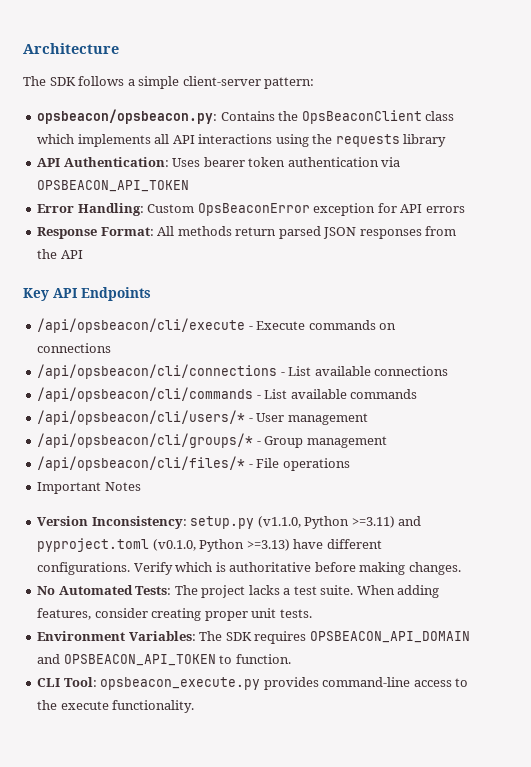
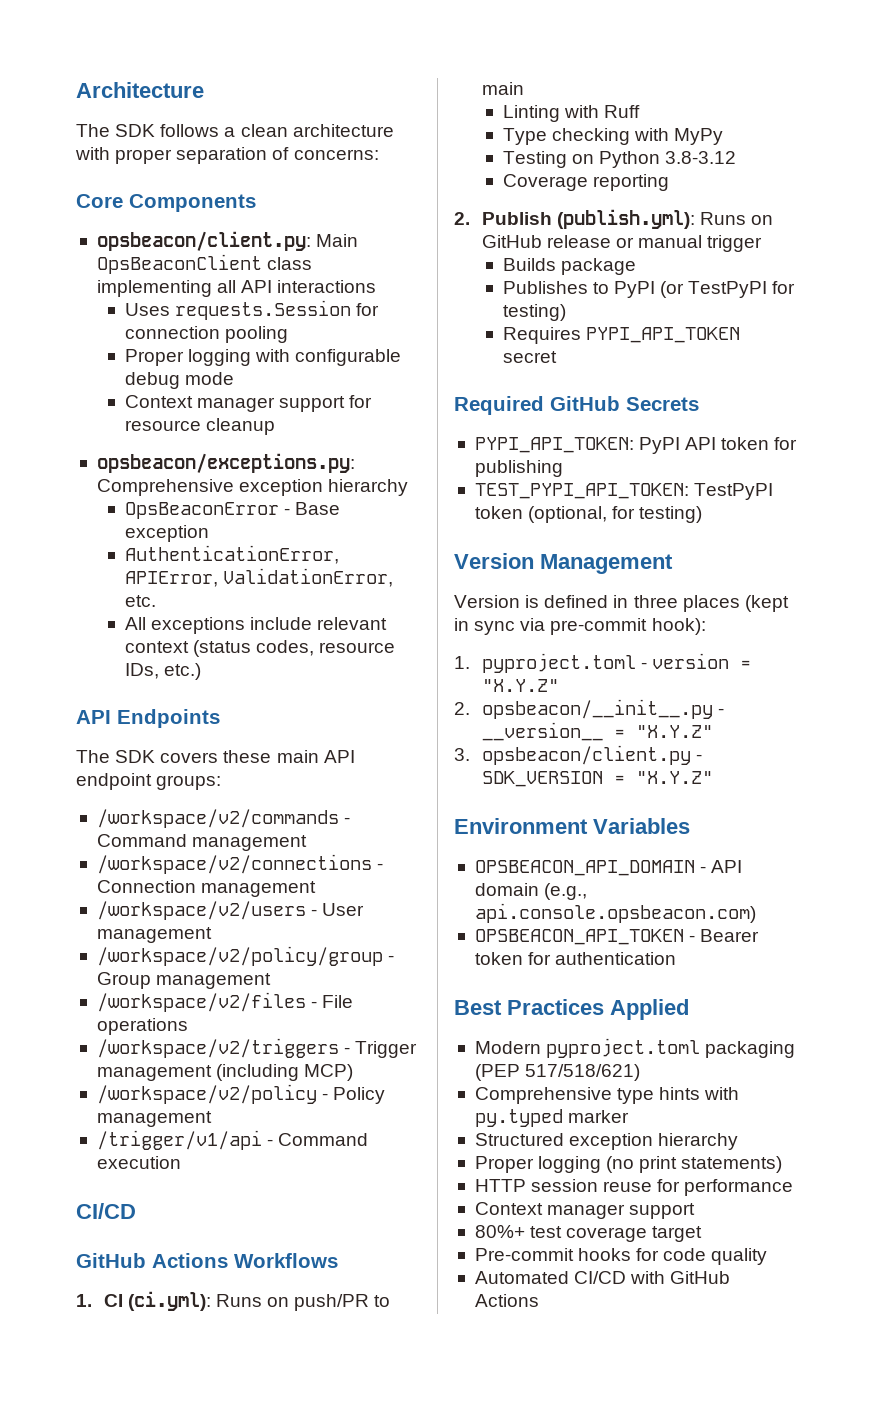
- The SDK follows a simple client-server pattern:
- opsbeacon/opsbeacon.py: Contains the OpsBeaconClient class which implements all API interactions using the requests library
- API Authentication: Uses bearer token authentication via OPSBEACON_API_TOKEN
- Error Handling: Custom OpsBeaconError exception for API errors
- Response Format: All methods return parsed JSON responses from the API
- Key API Endpoints
- /api/opsbeacon/cli/execute - Execute commands on connections
- /api/opsbeacon/cli/connections - List available connections
- /api/opsbeacon/cli/commands - List available commands
- /api/opsbeacon/cli/users/* - User management
+ The SDK follows a clean architecture with proper separation of concerns:
+ Core Components
+ opsbeacon/client.py: Main OpsBeaconClient class implementing all API interactions
+ Uses requests.Session for connection pooling
+ Proper logging with configurable debug mode
+ Context manager support for resource cleanup
+ opsbeacon/exceptions.py: Comprehensive exception hierarchy
+ OpsBeaconError - Base exception
+ AuthenticationError, APIError, ValidationError, etc.
+ All exceptions include relevant context (status codes, resource IDs, etc.)
+ API Endpoints
+ The SDK covers these main API endpoint groups:
+ /workspace/v2/commands - Command management
+ /workspace/v2/connections - Connection management
+ /workspace/v2/users - User management
- /api/opsbeacon/cli/groups/* - Group management
+ /workspace/v2/policy/group - Group management
- /api/opsbeacon/cli/files/* - File operations
+ /workspace/v2/files - File operations
- Important Notes
- Version Inconsistency: setup.py (v1.1.0, Python >=3.11) and pyproject.toml (v0.1.0, Python >=3.13) have different configurations. Verify which is authoritative before making changes.
- No Automated Tests: The project lacks a test suite. When adding features, consider creating proper unit tests.
- Environment Variables: The SDK requires OPSBEACON_API_DOMAIN and OPSBEACON_API_TOKEN to function.
- CLI Tool: opsbeacon_execute.py provides command-line access to the execute functionality.
+ /workspace/v2/triggers - Trigger management (including MCP)
+ /workspace/v2/policy - Policy management
+ /trigger/v1/api - Command execution
+ CI/CD
+ GitHub Actions Workflows
+ 1. CI (ci.yml): Runs on push/PR to main
+ Linting with Ruff
+ Type checking with MyPy
+ Testing on Python 3.8-3.12
+ Coverage reporting
+ 2. Publish (publish.yml): Runs on GitHub release or manual trigger
+ Builds package
+ Publishes to PyPI (or TestPyPI for testing)
+ Requires PYPI_API_TOKEN secret
+ Required GitHub Secrets
+ PYPI_API_TOKEN: PyPI API token for publishing
+ TEST_PYPI_API_TOKEN: TestPyPI token (optional, for testing)
+ Version Management
+ Version is defined in three places (kept in sync via pre-commit hook):
+ 1. pyproject.toml - version = "X.Y.Z"
+ 2. opsbeacon/__init__.py - __version__ = "X.Y.Z"
+ 3. opsbeacon/client.py - SDK_VERSION = "X.Y.Z"
+ Environment Variables
+ OPSBEACON_API_DOMAIN - API domain (e.g., api.console.opsbeacon.com)
+ OPSBEACON_API_TOKEN - Bearer token for authentication
+ Best Practices Applied
+ Modern pyproject.toml packaging (PEP 517/518/621)
+ Comprehensive type hints with py.typed marker
+ Structured exception hierarchy
+ Proper logging (no print statements)
+ HTTP session reuse for performance
+ Context manager support
+ 80%+ test coverage target
+ Pre-commit hooks for code quality
+ Automated CI/CD with GitHub Actions

